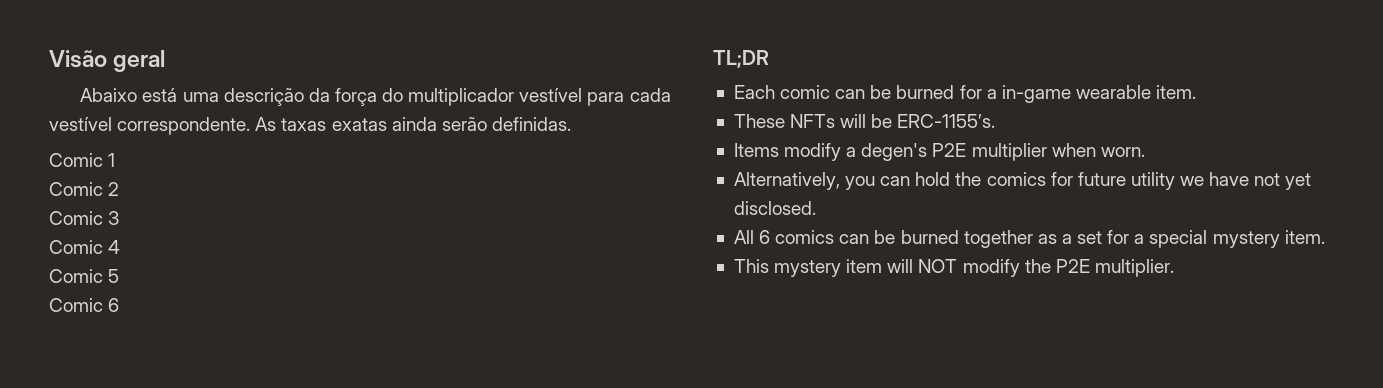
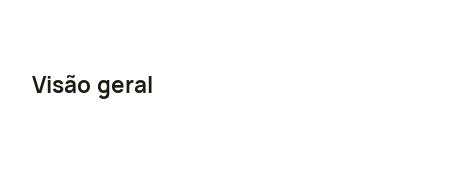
- Abaixo está uma descrição da força do multiplicador vestível para cada vestível correspondente. As taxas exatas ainda serão definidas.
- Comic 1
- Comic 2
- Comic 3
- Comic 4
- Comic 5
- Comic 6
- TL;DR
- Each comic can be burned for a in-game wearable item.
- These NFTs will be ERC-1155’s.
- Items modify a degen's P2E multiplier when worn.
- Alternatively, you can hold the comics for future utility we have not yet disclosed.
- All 6 comics can be burned together as a set for a special mystery item.
- This mystery item will NOT modify the P2E multiplier.

